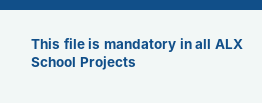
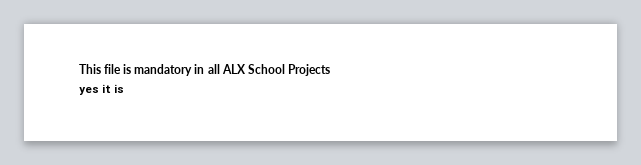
+ yes it is

